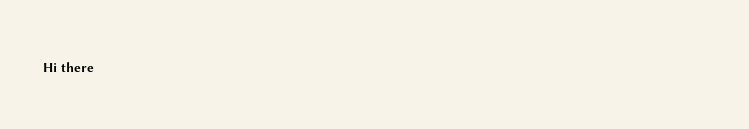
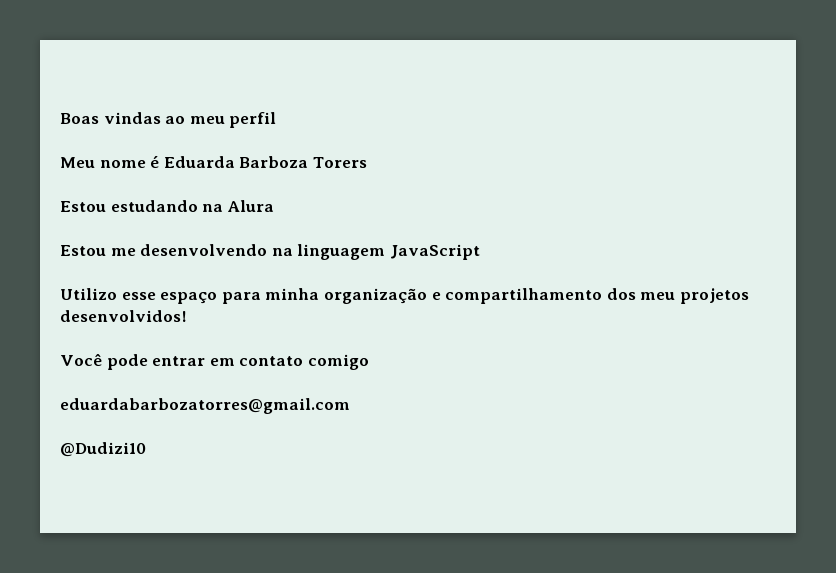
- Hi there
+ Boas vindas ao meu perfil
+ Meu nome é Eduarda Barboza Torers
+ Estou estudando na Alura
+ Estou me desenvolvendo na linguagem JavaScript
+ Utilizo esse espaço para minha organização e compartilhamento dos meu projetos desenvolvidos!
+ Você pode entrar em contato comigo
+ eduardabarbozatorres@gmail.com
+ @Dudizi10

